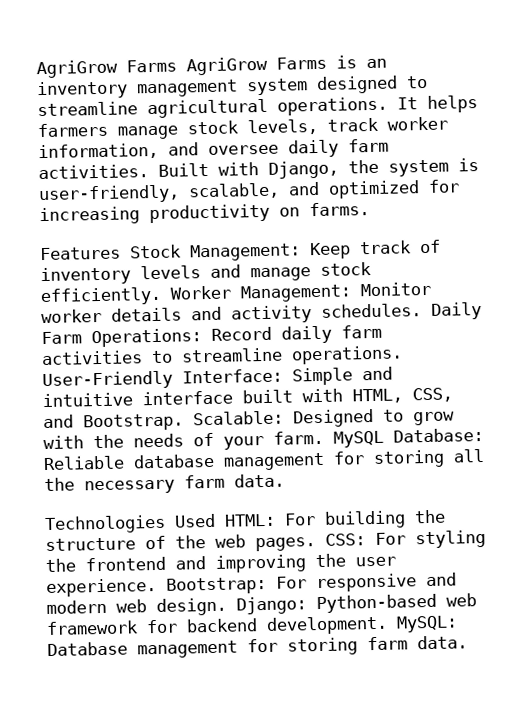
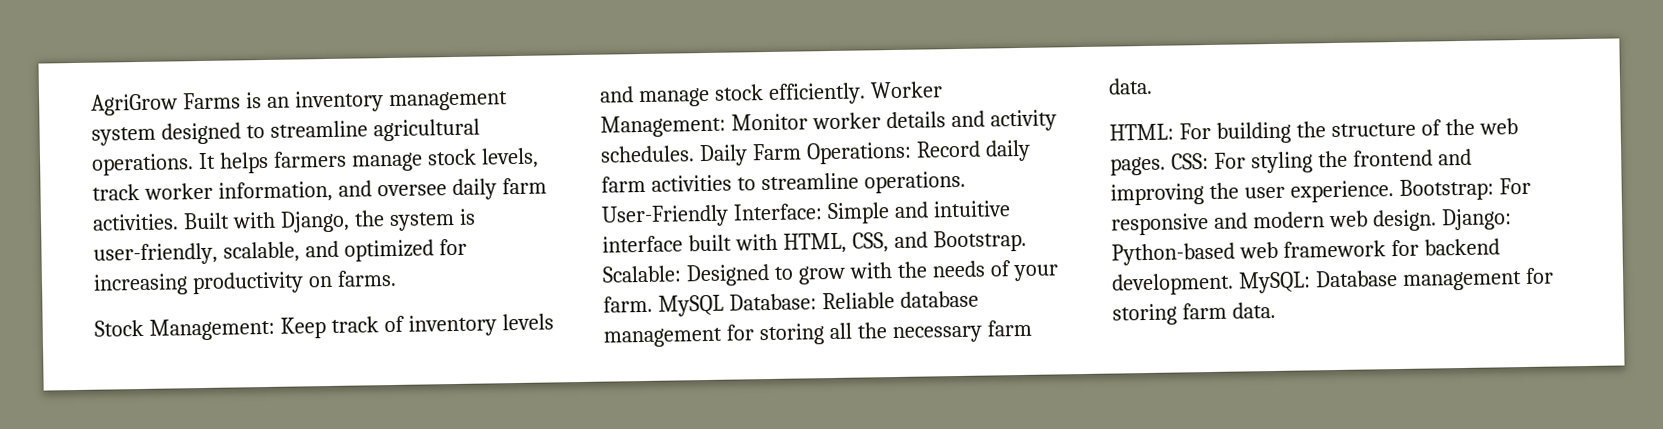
- AgriGrow Farms AgriGrow Farms is an inventory management system designed to streamline agricultural operations.
+ AgriGrow Farms is an inventory management system designed to streamline agricultural operations.
- Features Stock Management: Keep track of inventory levels and manage stock efficiently.
+ Stock Management: Keep track of inventory levels and manage stock efficiently.
- Technologies Used HTML: For building the structure of the web pages.
+ HTML: For building the structure of the web pages.

